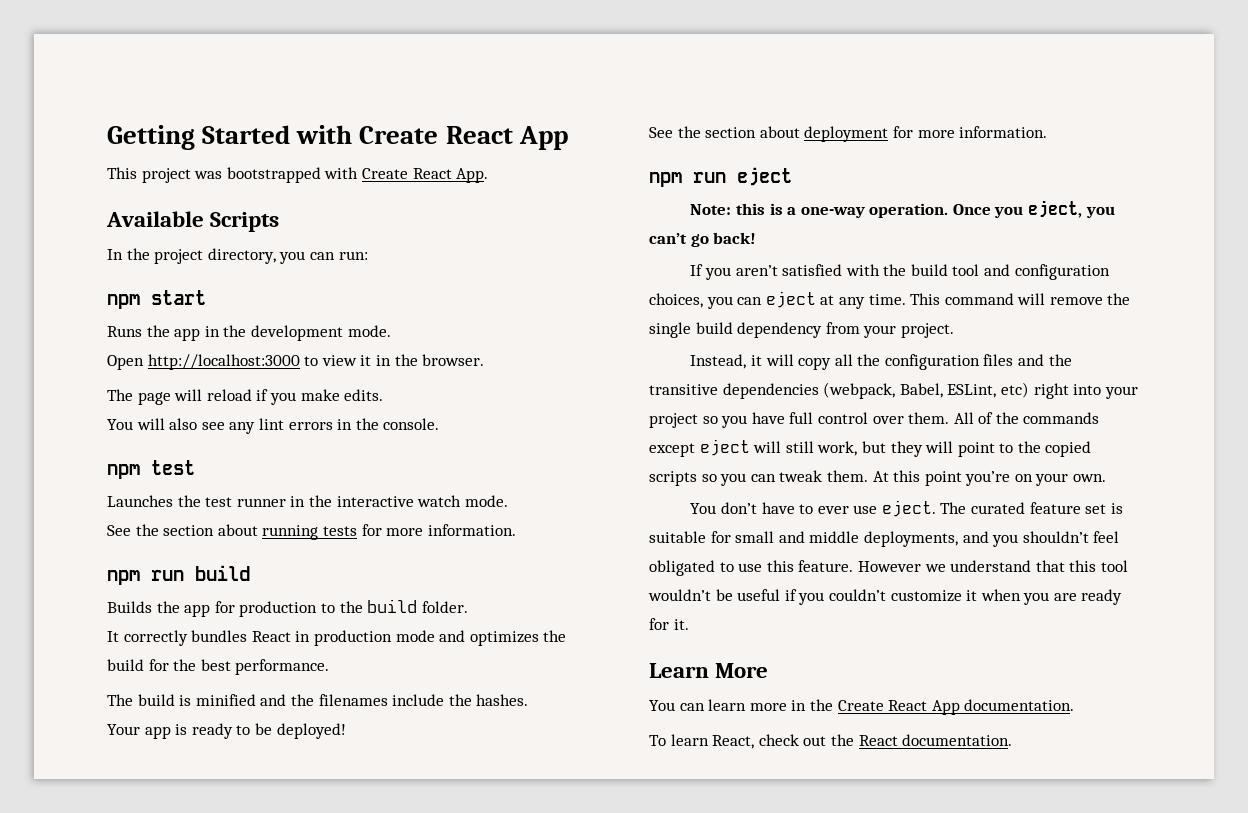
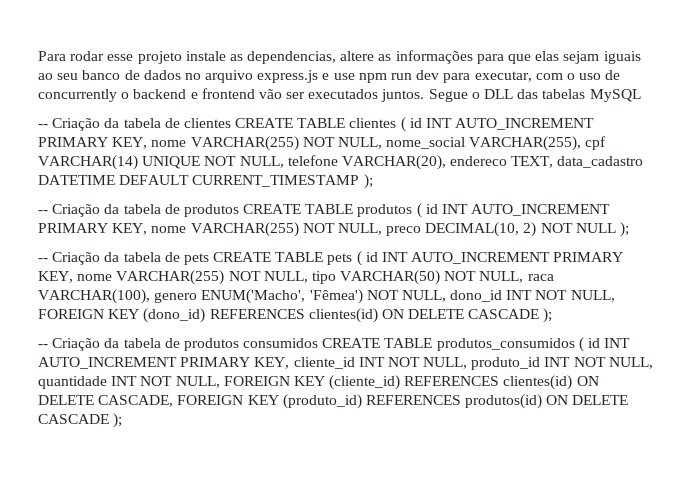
- Getting Started with Create React App
- This project was bootstrapped with Create React App.
- Available Scripts
- In the project directory, you can run:
- npm start
- Runs the app in the development mode.
- Open http://localhost:3000 to view it in the browser.
- The page will reload if you make edits.
- You will also see any lint errors in the console.
- npm test
- Launches the test runner in the interactive watch mode.
- See the section about running tests for more information.
- npm run build
- Builds the app for production to the build folder.
- It correctly bundles React in production mode and optimizes the build for the best performance.
- The build is minified and the filenames include the hashes.
- Your app is ready to be deployed!
- See the section about deployment for more information.
- npm run eject
- Note: this is a one-way operation. Once you eject, you can’t go back!
- If you aren’t satisfied with the build tool and configuration choices, you can eject at any time. This command will remove the single build dependency from your project.
- Instead, it will copy all the configuration files and the transitive dependencies (webpack, Babel, ESLint, etc) right into your project so you have full control over them. All of the commands except eject will still work, but they will point to the copied scripts so you can tweak them. At this point you’re on your own.
- You don’t have to ever use eject. The curated feature set is suitable for small and middle deployments, and you shouldn’t feel obligated to use this feature. However we understand that this tool wouldn’t be useful if you couldn’t customize it when you are ready for it.
- Learn More
- You can learn more in the Create React App documentation.
- To learn React, check out the React documentation.
+ Para rodar esse projeto instale as dependencias, altere as informações para que elas sejam iguais ao seu banco de dados no arquivo express.js e use npm run dev para executar, com o uso de concurrently o backend e frontend vão ser executados juntos. Segue o DLL das tabelas MySQL
+ -- Criação da tabela de clientes CREATE TABLE clientes ( id INT AUTO_INCREMENT PRIMARY KEY, nome VARCHAR(255) NOT NULL, nome_social VARCHAR(255), cpf VARCHAR(14) UNIQUE NOT NULL, telefone VARCHAR(20), endereco TEXT, data_cadastro DATETIME DEFAULT CURRENT_TIMESTAMP );
+ -- Criação da tabela de produtos CREATE TABLE produtos ( id INT AUTO_INCREMENT PRIMARY KEY, nome VARCHAR(255) NOT NULL, preco DECIMAL(10, 2) NOT NULL );
+ -- Criação da tabela de pets CREATE TABLE pets ( id INT AUTO_INCREMENT PRIMARY KEY, nome VARCHAR(255) NOT NULL, tipo VARCHAR(50) NOT NULL, raca VARCHAR(100), genero ENUM('Macho', 'Fêmea') NOT NULL, dono_id INT NOT NULL, FOREIGN KEY (dono_id) REFERENCES clientes(id) ON DELETE CASCADE );
+ -- Criação da tabela de produtos consumidos CREATE TABLE produtos_consumidos ( id INT AUTO_INCREMENT PRIMARY KEY, cliente_id INT NOT NULL, produto_id INT NOT NULL, quantidade INT NOT NULL, FOREIGN KEY (cliente_id) REFERENCES clientes(id) ON DELETE CASCADE, FOREIGN KEY (produto_id) REFERENCES produtos(id) ON DELETE CASCADE );

